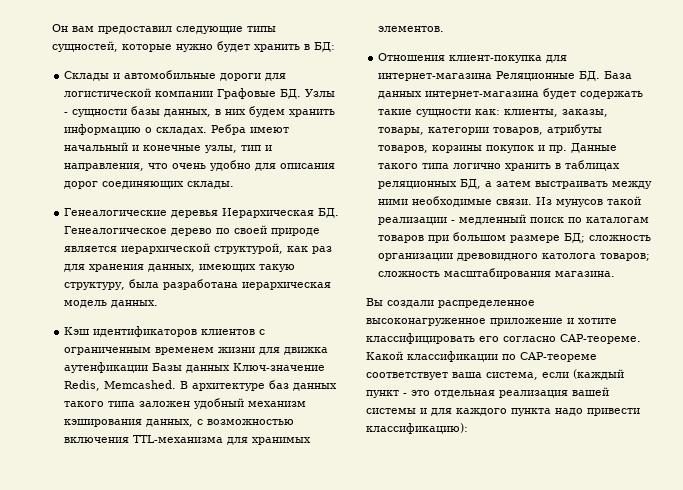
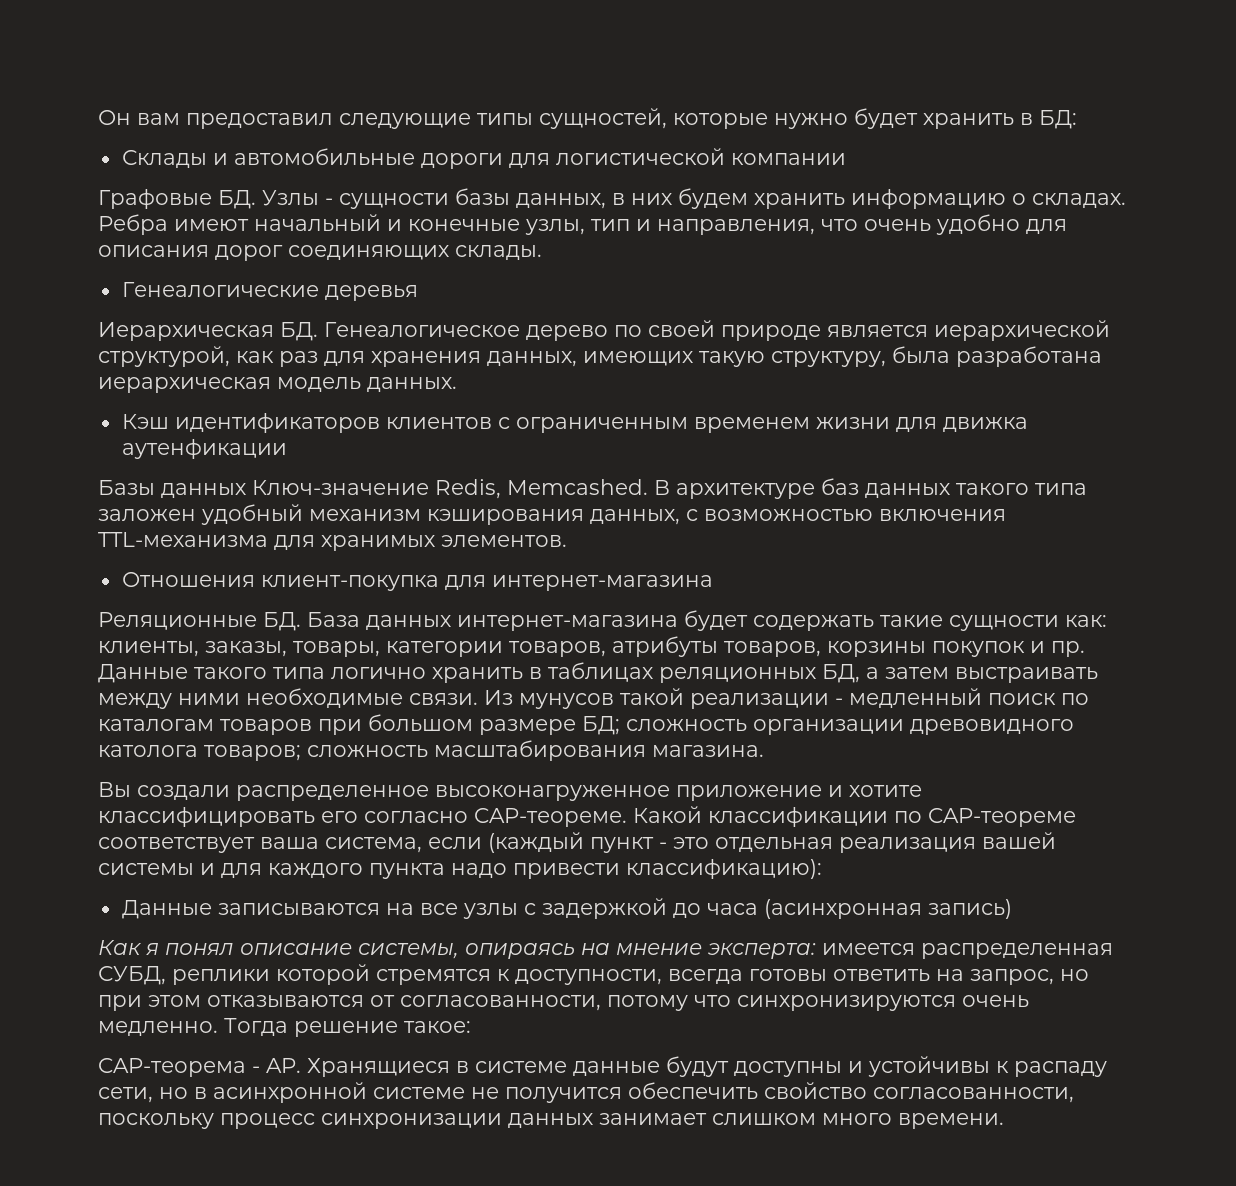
- Склады и автомобильные дороги для логистической компании Графовые БД. Узлы - сущности базы данных, в них будем хранить информацию о складах.
+ Склады и автомобильные дороги для логистической компании
+ Графовые БД. Узлы - сущности базы данных, в них будем хранить информацию о складах.
- Генеалогические деревья Иерархическая БД. Генеалогическое дерево по своей природе является иерархической структурой, как раз для хранения данных, имеющих такую структуру, была разработана иерархическая модель данных.
+ Генеалогические деревья
+ Иерархическая БД. Генеалогическое дерево по своей природе является иерархической структурой, как раз для хранения данных, имеющих такую структуру, была разработана иерархическая модель данных.
- Кэш идентификаторов клиентов с ограниченным временем жизни для движка аутенфикации Базы данных Ключ-значение Redis, Memcashed.
+ Кэш идентификаторов клиентов с ограниченным временем жизни для движка аутенфикации
+ Базы данных Ключ-значение Redis, Memcashed.
- Отношения клиент-покупка для интернет-магазина Реляционные БД. База данных интернет-магазина будет содержать такие сущности как: клиенты, заказы, товары, категории товаров, атрибуты товаров, корзины покупок и пр.
+ Отношения клиент-покупка для интернет-магазина
+ Реляционные БД. База данных интернет-магазина будет содержать такие сущности как: клиенты, заказы, товары, категории товаров, атрибуты товаров, корзины покупок и пр.
+ Данные записываются на все узлы с задержкой до часа (асинхронная запись)
+ Как я понял описание системы, опираясь на мнение эксперта: имеется распределенная СУБД, реплики которой стремятся к доступности, всегда готовы ответить на запрос, но при этом отказываются от согласованности, потому что синхронизируются очень медленно. Тогда решение такое:
+ CAP-теорема - AP. Хранящиеся в системе данные будут доступны и устойчивы к распаду сети, но в асинхронной системе не получится обеспечить свойство согласованности, поскольку процесс синхронизации данных занимает слишком много времени.

